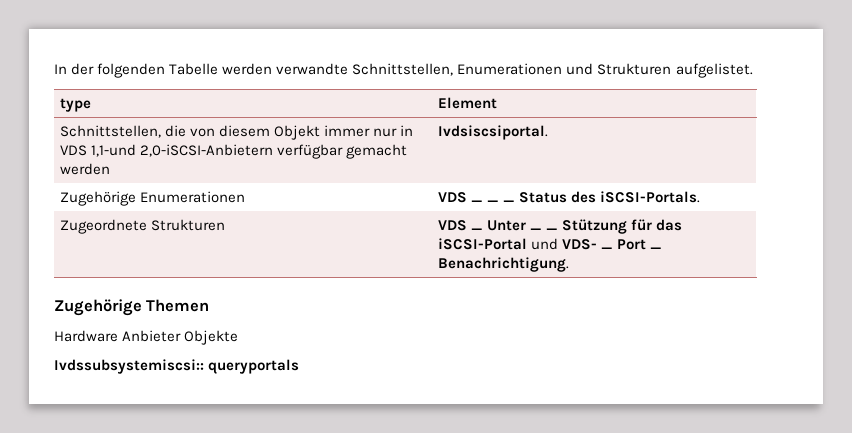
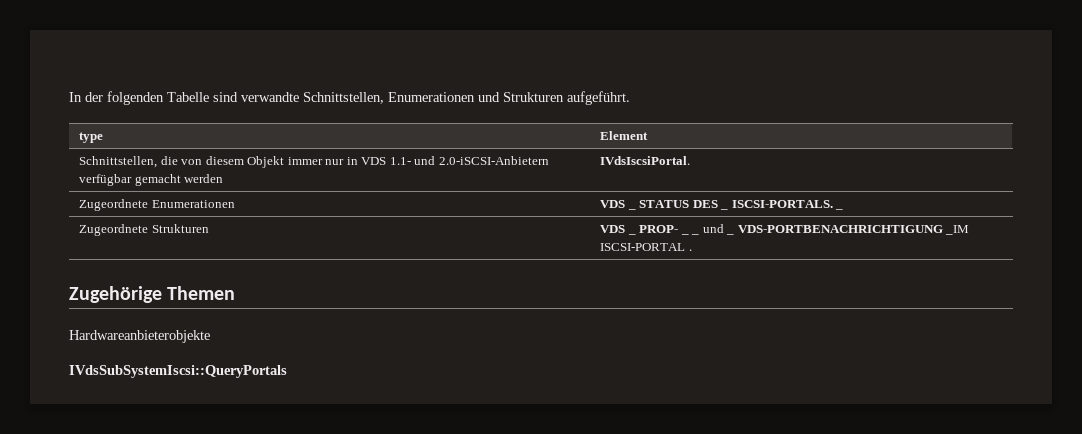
- In der folgenden Tabelle werden verwandte Schnittstellen, Enumerationen und Strukturen aufgelistet.
+ In der folgenden Tabelle sind verwandte Schnittstellen, Enumerationen und Strukturen aufgeführt.
- Schnittstellen, die von diesem Objekt immer nur in VDS 1,1-und 2,0-iSCSI-Anbietern verfügbar gemacht werden | Ivdsiscsiportal.
- Zugehörige Enumerationen | VDS _ _ _ Status des iSCSI-Portals.
+ Schnittstellen, die von diesem Objekt immer nur in VDS 1.1- und 2.0-iSCSI-Anbietern verfügbar gemacht werden | IVdsIscsiPortal.
+ Zugeordnete Enumerationen | VDS _ STATUS DES _ ISCSI-PORTALS. _
- Zugeordnete Strukturen | VDS _ Unter _ _ Stützung für das iSCSI-Portal und VDS- _ Port _ Benachrichtigung.
+ Zugeordnete Strukturen | VDS _ PROP- _ _ und _ VDS-PORTBENACHRICHTIGUNG _IM ISCSI-PORTAL .
  Zugehörige Themen
- Hardware Anbieter Objekte
- Ivdssubsystemiscsi:: queryportals
+ Hardwareanbieterobjekte
+ IVdsSubSystemIscsi::QueryPortals

